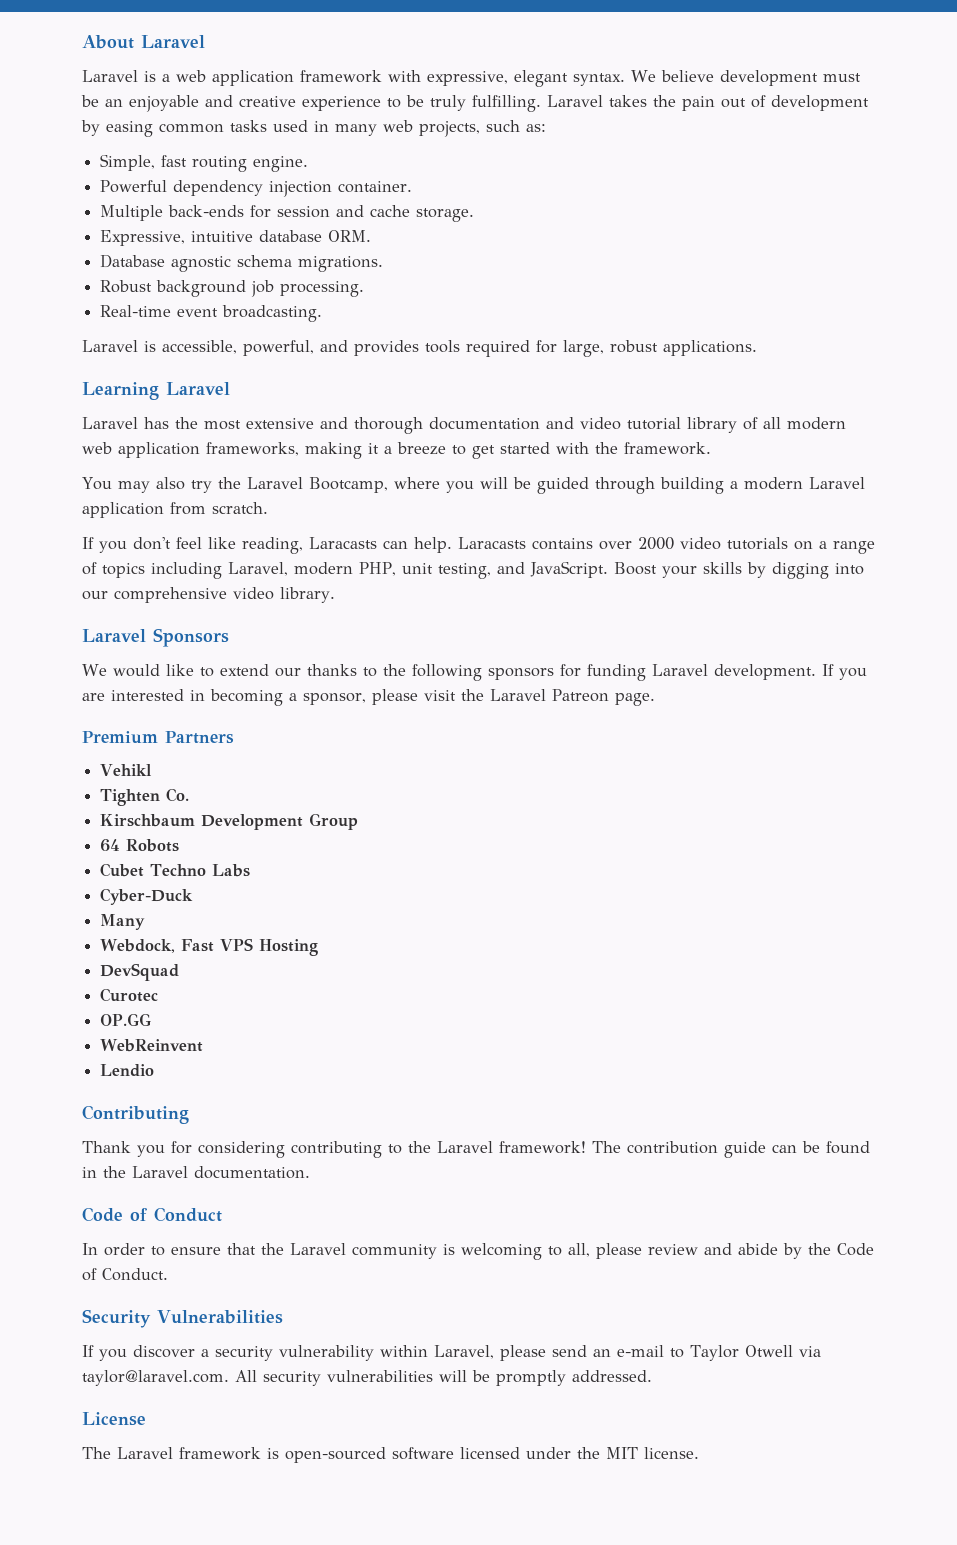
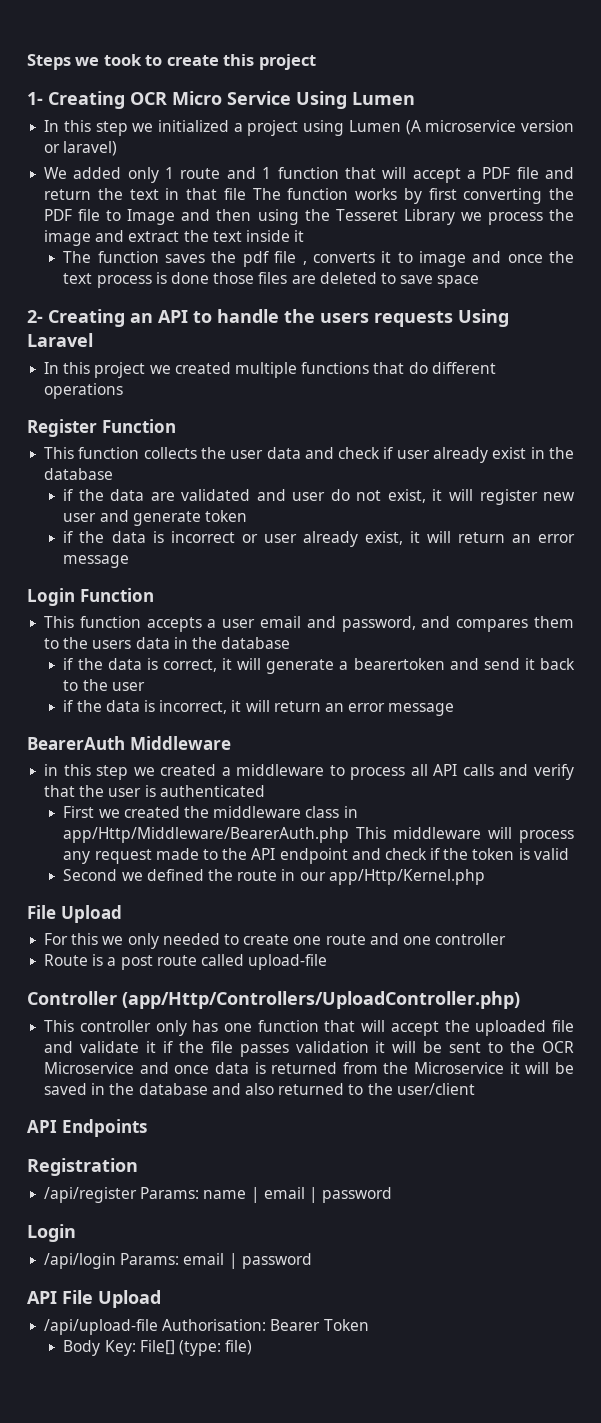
- About Laravel
- Laravel is a web application framework with expressive, elegant syntax. We believe development must be an enjoyable and creative experience to be truly fulfilling. Laravel takes the pain out of development by easing common tasks used in many web projects, such as:
- Simple, fast routing engine.
- Powerful dependency injection container.
- Multiple back-ends for session and cache storage.
- Expressive, intuitive database ORM.
- Database agnostic schema migrations.
- Robust background job processing.
- Real-time event broadcasting.
- Laravel is accessible, powerful, and provides tools required for large, robust applications.
- Learning Laravel
- Laravel has the most extensive and thorough documentation and video tutorial library of all modern web application frameworks, making it a breeze to get started with the framework.
- You may also try the Laravel Bootcamp, where you will be guided through building a modern Laravel application from scratch.
- If you don't feel like reading, Laracasts can help. Laracasts contains over 2000 video tutorials on a range of topics including Laravel, modern PHP, unit testing, and JavaScript. Boost your skills by digging into our comprehensive video library.
- Laravel Sponsors
- We would like to extend our thanks to the following sponsors for funding Laravel development. If you are interested in becoming a sponsor, please visit the Laravel Patreon page.
- Premium Partners
- Vehikl
- Tighten Co.
- Kirschbaum Development Group
- 64 Robots
- Cubet Techno Labs
- Cyber-Duck
- Many
- Webdock, Fast VPS Hosting
- DevSquad
- Curotec
- OP.GG
- WebReinvent
- Lendio
- Contributing
- Thank you for considering contributing to the Laravel framework! The contribution guide can be found in the Laravel documentation.
- Code of Conduct
- In order to ensure that the Laravel community is welcoming to all, please review and abide by the Code of Conduct.
- Security Vulnerabilities
- If you discover a security vulnerability within Laravel, please send an e-mail to Taylor Otwell via taylor@laravel.com. All security vulnerabilities will be promptly addressed.
- License
- The Laravel framework is open-sourced software licensed under the MIT license.
+ Steps we took to create this project
+ 1- Creating OCR Micro Service Using Lumen
+ In this step we initialized a project using Lumen (A microservice version or laravel)
+ We added only 1 route and 1 function that will accept a PDF file and return the text in that file The function works by first converting the PDF file to Image and then using the Tesseret Library we process the image and extract the text inside it
+ The function saves the pdf file , converts it to image and once the text process is done those files are deleted to save space
+ 2- Creating an API to handle the users requests Using Laravel
+ In this project we created multiple functions that do different operations
+ Register Function
+ This function collects the user data and check if user already exist in the database
+ if the data are validated and user do not exist, it will register new user and generate token
+ if the data is incorrect or user already exist, it will return an error message
+ Login Function
+ This function accepts a user email and password, and compares them to the users data in the database
+ if the data is correct, it will generate a bearertoken and send it back to the user
+ if the data is incorrect, it will return an error message
+ BearerAuth Middleware
+ in this step we created a middleware to process all API calls and verify that the user is authenticated
+ First we created the middleware class in app/Http/Middleware/BearerAuth.php This middleware will process any request made to the API endpoint and check if the token is valid
+ Second we defined the route in our app/Http/Kernel.php
+ File Upload
+ For this we only needed to create one route and one controller
+ Route is a post route called upload-file
+ Controller (app/Http/Controllers/UploadController.php)
+ This controller only has one function that will accept the uploaded file and validate it if the file passes validation it will be sent to the OCR Microservice and once data is returned from the Microservice it will be saved in the database and also returned to the user/client
+ API Endpoints
+ Registration
+ /api/register Params: name | email | password
+ Login
+ /api/login Params: email | password
+ API File Upload
+ /api/upload-file Authorisation: Bearer Token
+ Body Key: File[] (type: file)

